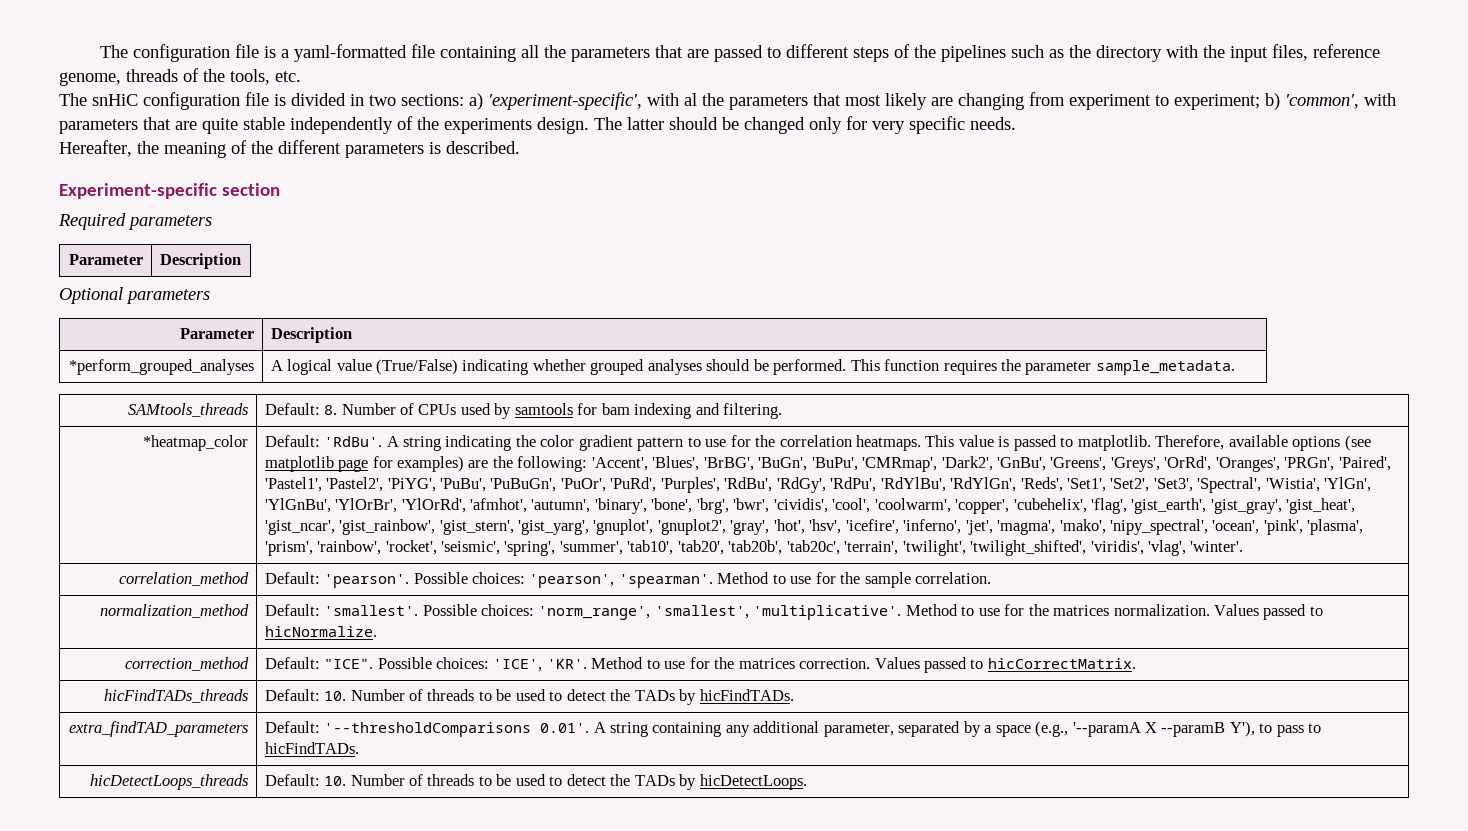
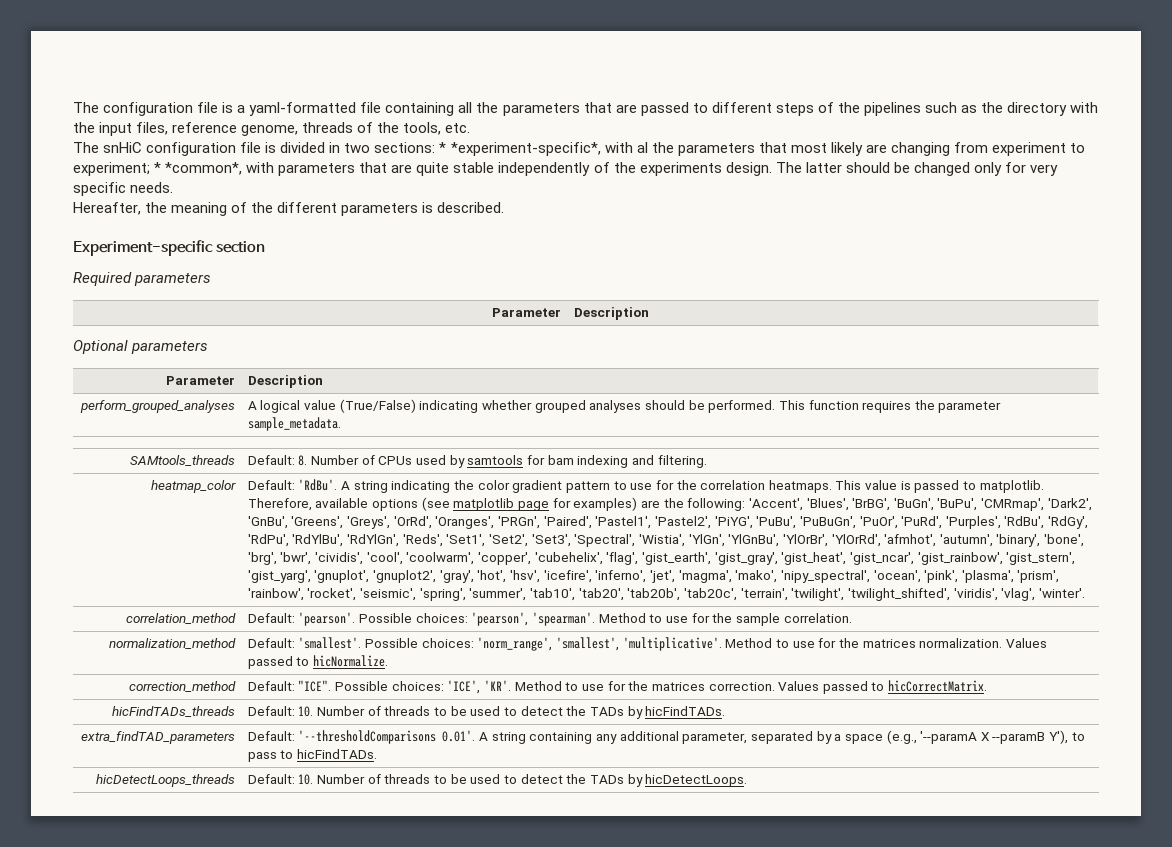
- The snHiC configuration file is divided in two sections: a) 'experiment-specific', with al the parameters that most likely are changing from experiment to experiment; b) 'common', with parameters that are quite stable independently of the experiments design.
+ The snHiC configuration file is divided in two sections: * *experiment-specific*, with al the parameters that most likely are changing from experiment to experiment; * *common*, with parameters that are quite stable independently of the experiments design.
- *perform_grouped_analyses | A logical value (True/False) indicating whether grouped analyses should be performed. This function requires the parameter sample_metadata.
+ perform_grouped_analyses | A logical value (True/False) indicating whether grouped analyses should be performed. This function requires the parameter sample_metadata.
- *heatmap_color
+ heatmap_color

